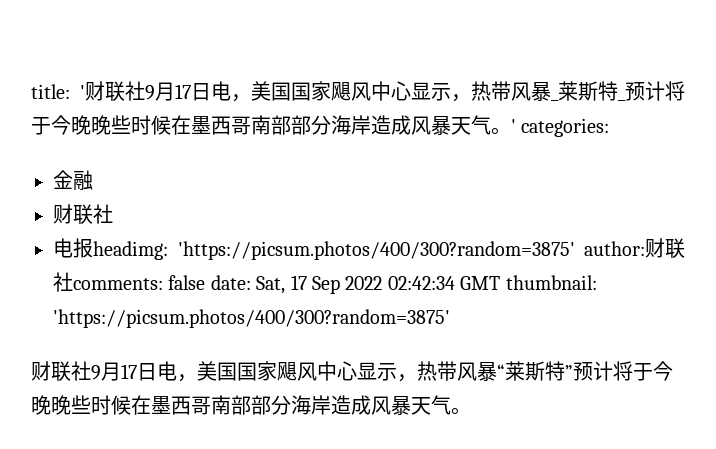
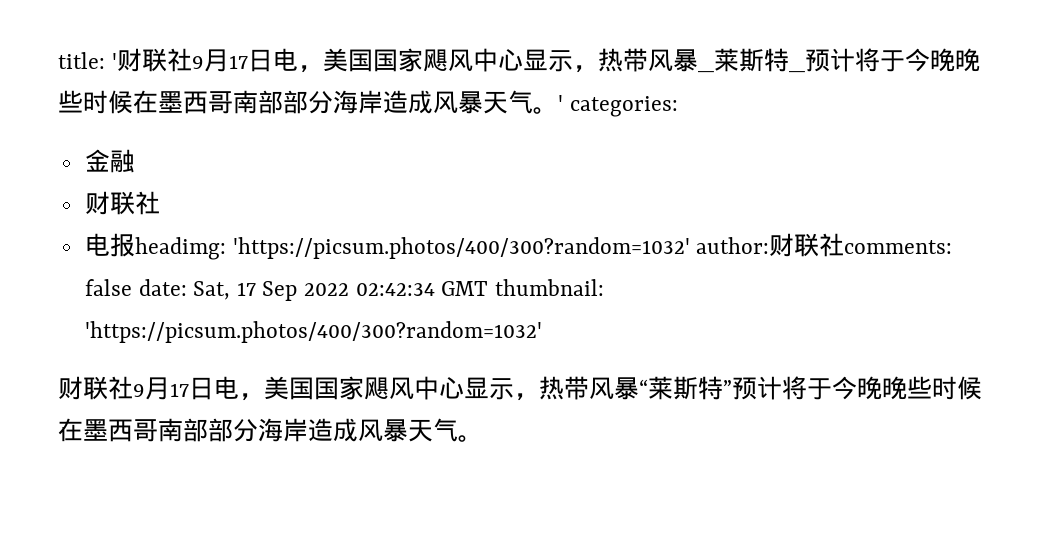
- 电报headimg: 'https://picsum.photos/400/300?random=3875' author:财联社comments: false date: Sat, 17 Sep 2022 02:42:34 GMT thumbnail: 'https://picsum.photos/400/300?random=3875'
+ 电报headimg: 'https://picsum.photos/400/300?random=1032' author:财联社comments: false date: Sat, 17 Sep 2022 02:42:34 GMT thumbnail: 'https://picsum.photos/400/300?random=1032'

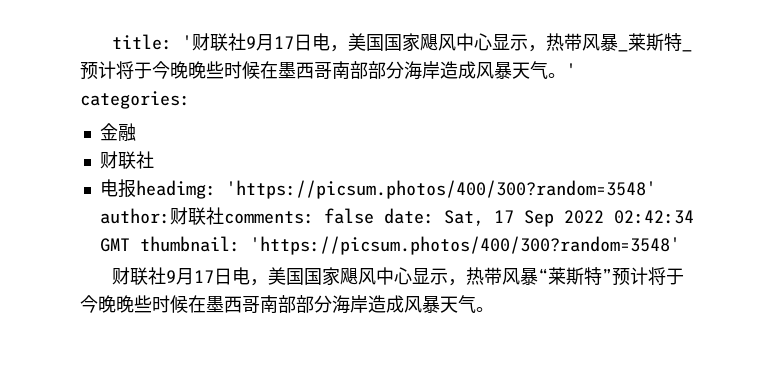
- 电报headimg: 'https://picsum.photos/400/300?random=1032' author:财联社comments: false date: Sat, 17 Sep 2022 02:42:34 GMT thumbnail: 'https://picsum.photos/400/300?random=1032'
+ 电报headimg: 'https://picsum.photos/400/300?random=3548' author:财联社comments: false date: Sat, 17 Sep 2022 02:42:34 GMT thumbnail: 'https://picsum.photos/400/300?random=3548'

